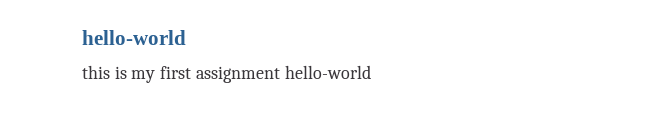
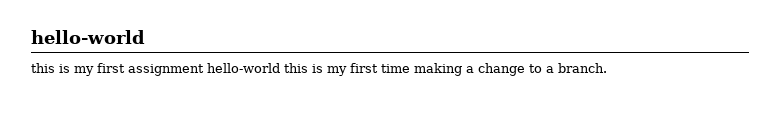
- this is my first assignment hello-world
+ this is my first assignment hello-world this is my first time making a change to a branch.

